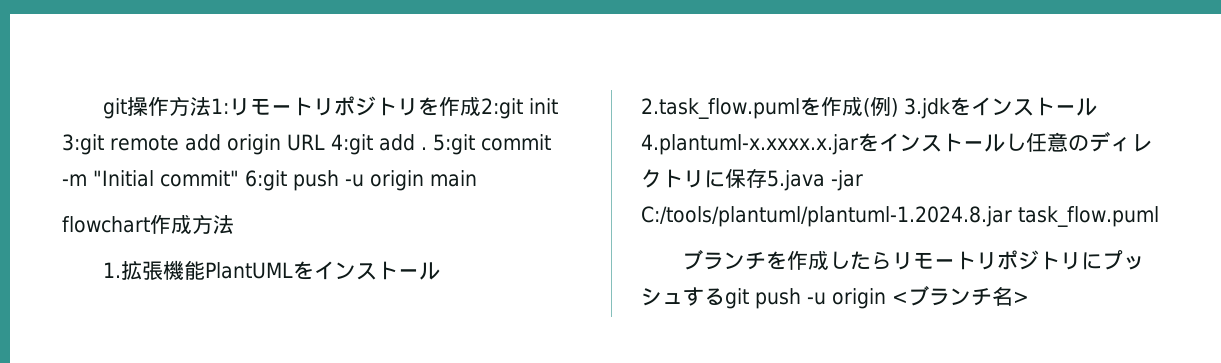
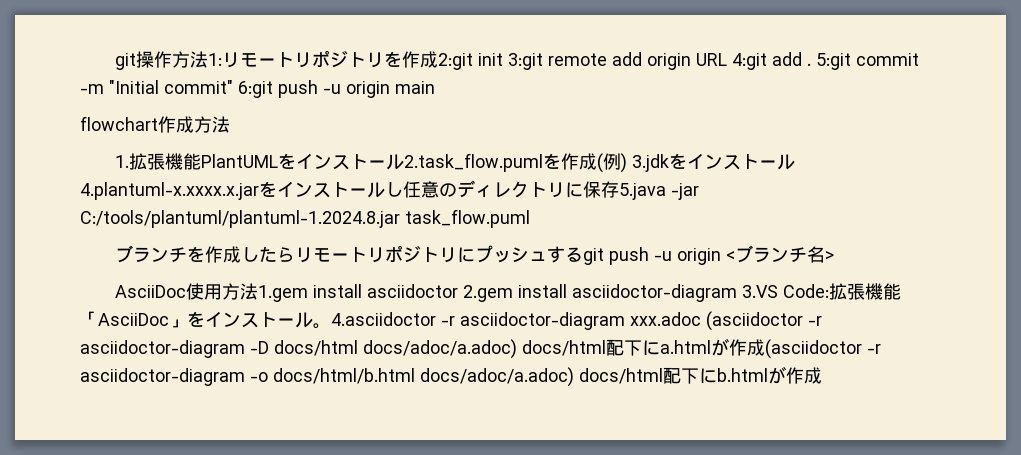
+ AsciiDoc使用方法1.gem install asciidoctor 2.gem install asciidoctor-diagram 3.VS Code:拡張機能「AsciiDoc」をインストール。4.asciidoctor -r asciidoctor-diagram xxx.adoc (asciidoctor -r asciidoctor-diagram -D docs/html docs/adoc/a.adoc) docs/html配下にa.htmlが作成(asciidoctor -r asciidoctor-diagram -o docs/html/b.html docs/adoc/a.adoc) docs/html配下にb.htmlが作成

